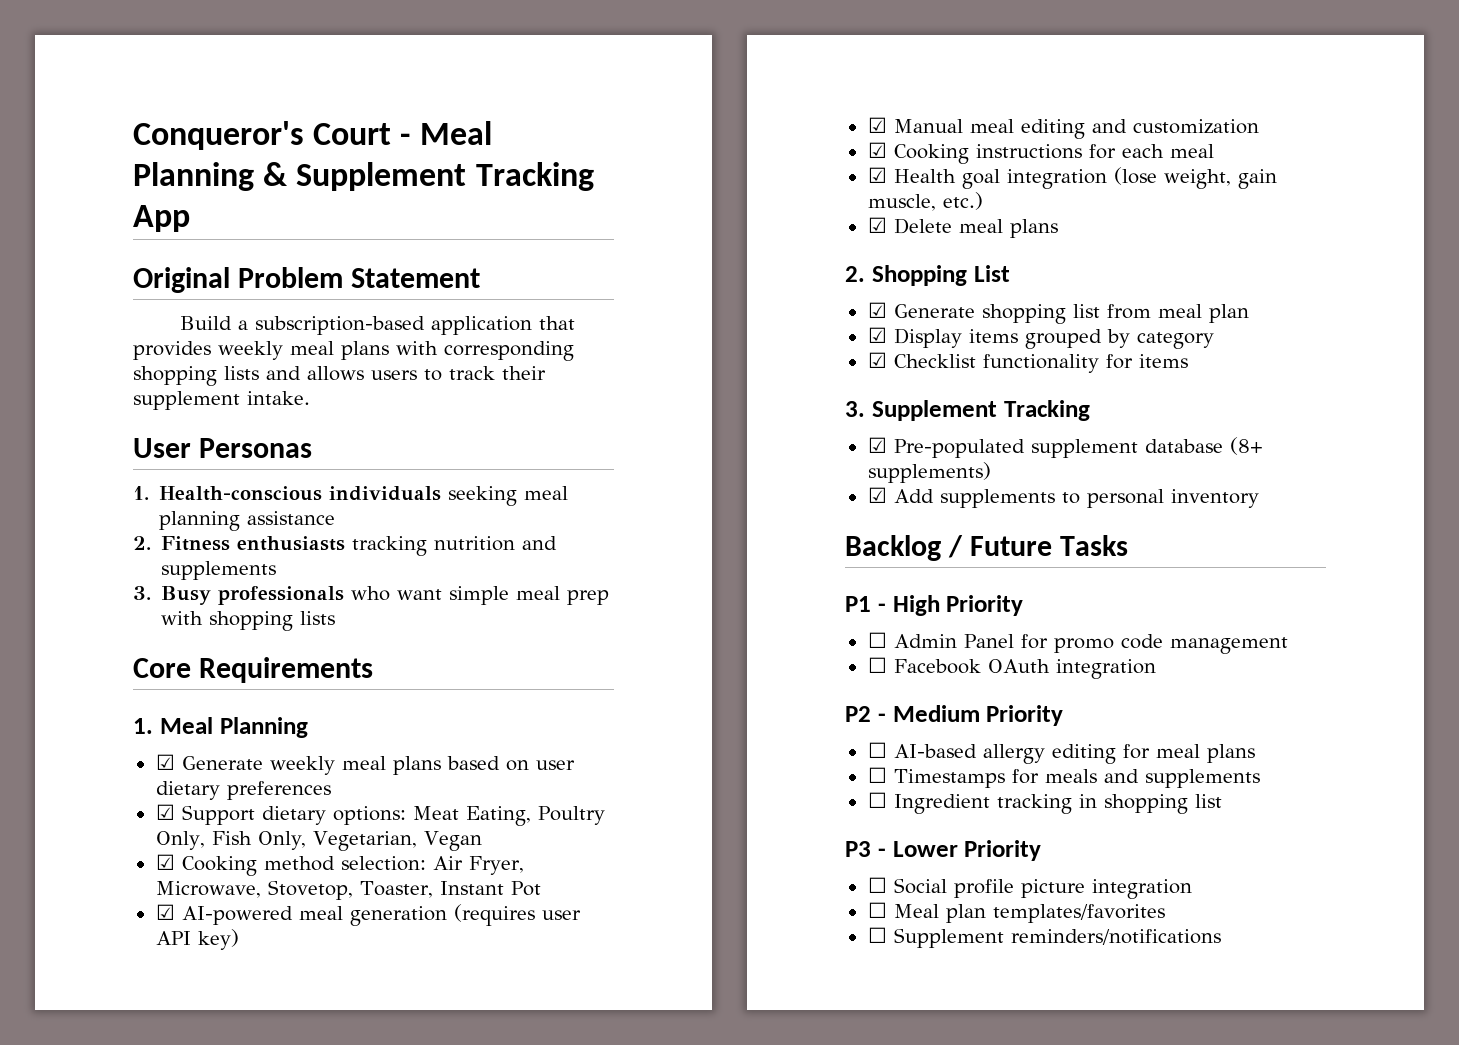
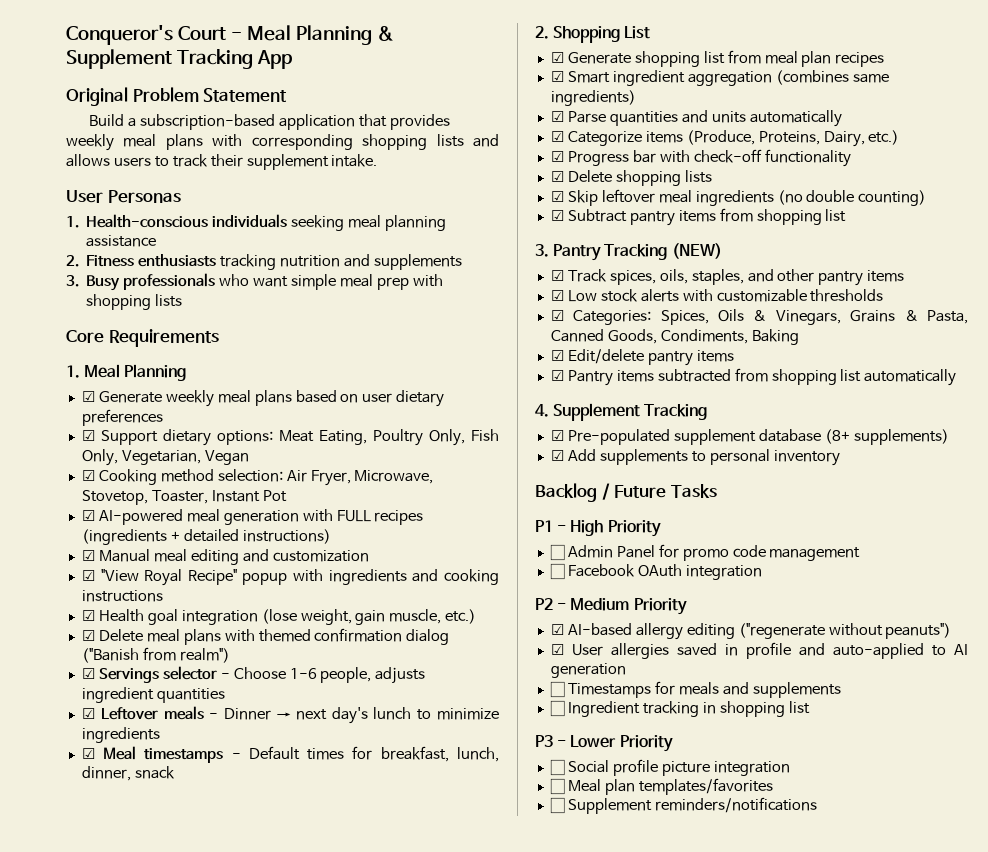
- ☑ AI-powered meal generation (requires user API key)
+ ☑ AI-powered meal generation with FULL recipes (ingredients + detailed instructions)
- ☑ Cooking instructions for each meal
+ ☑ "View Royal Recipe" popup with ingredients and cooking instructions
- ☑ Delete meal plans
+ ☑ Delete meal plans with themed confirmation dialog ("Banish from realm")
+ ☑ Servings selector - Choose 1-6 people, adjusts ingredient quantities
+ ☑ Leftover meals - Dinner → next day's lunch to minimize ingredients
+ ☑ Meal timestamps - Default times for breakfast, lunch, dinner, snack
- ☑ Generate shopping list from meal plan
- ☑ Display items grouped by category
- ☑ Checklist functionality for items
- 3. Supplement Tracking
+ ☑ Generate shopping list from meal plan recipes
+ ☑ Smart ingredient aggregation (combines same ingredients)
+ ☑ Parse quantities and units automatically
+ ☑ Categorize items (Produce, Proteins, Dairy, etc.)
+ ☑ Progress bar with check-off functionality
+ ☑ Delete shopping lists
+ ☑ Skip leftover meal ingredients (no double counting)
+ ☑ Subtract pantry items from shopping list
+ 3. Pantry Tracking (NEW)
+ ☑ Track spices, oils, staples, and other pantry items
+ ☑ Low stock alerts with customizable thresholds
+ ☑ Categories: Spices, Oils & Vinegars, Grains & Pasta, Canned Goods, Condiments, Baking
+ ☑ Edit/delete pantry items
+ ☑ Pantry items subtracted from shopping list automatically
+ 4. Supplement Tracking
- ☐ AI-based allergy editing for meal plans
+ ☑ AI-based allergy editing ("regenerate without peanuts")
+ ☑ User allergies saved in profile and auto-applied to AI generation

